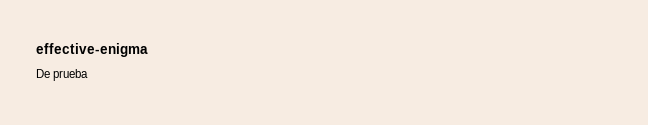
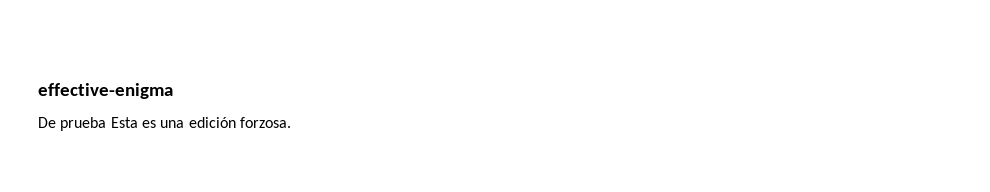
- De prueba
+ De prueba Esta es una edición forzosa.

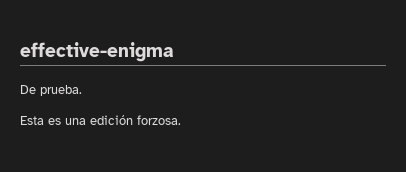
- De prueba Esta es una edición forzosa.
+ De prueba.
+ Esta es una edición forzosa.

